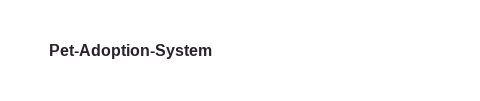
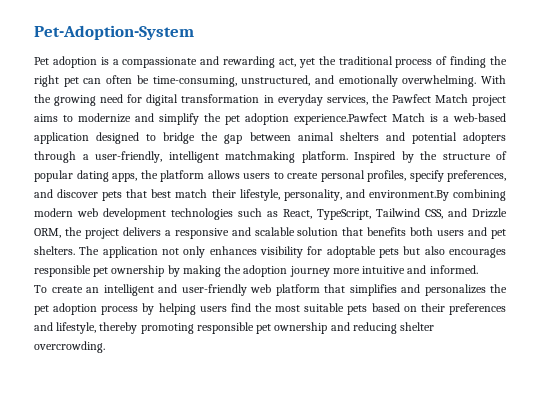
+ Pet adoption is a compassionate and rewarding act, yet the traditional process of finding the right pet can often be time-consuming, unstructured, and emotionally overwhelming. With the growing need for digital transformation in everyday services, the Pawfect Match project aims to modernize and simplify the pet adoption experience.Pawfect Match is a web-based application designed to bridge the gap between animal shelters and potential adopters through a user-friendly, intelligent matchmaking platform. Inspired by the structure of popular dating apps, the platform allows users to create personal profiles, specify preferences, and discover pets that best match their lifestyle, personality, and environment.By combining modern web development technologies such as React, TypeScript, Tailwind CSS, and Drizzle ORM, the project delivers a responsive and scalable solution that benefits both users and pet shelters. The application not only enhances visibility for adoptable pets but also encourages responsible pet ownership by making the adoption journey more intuitive and informed.
+ To create an intelligent and user-friendly web platform that simplifies and personalizes the pet adoption process by helping users find the most suitable pets based on their preferences and lifestyle, thereby promoting responsible pet ownership and reducing shelter overcrowding.

